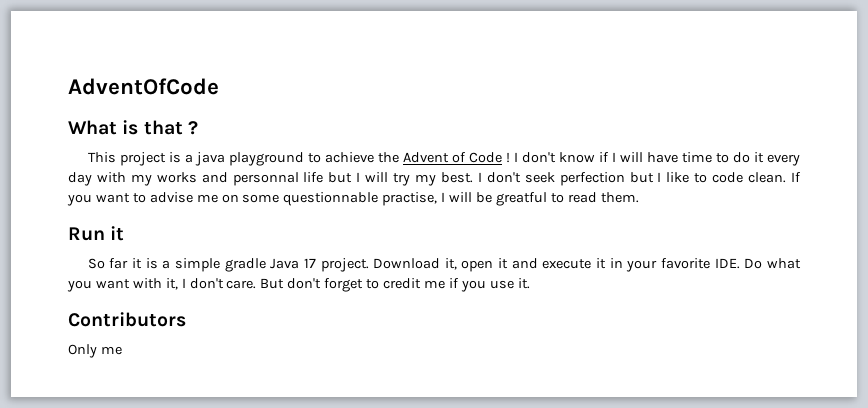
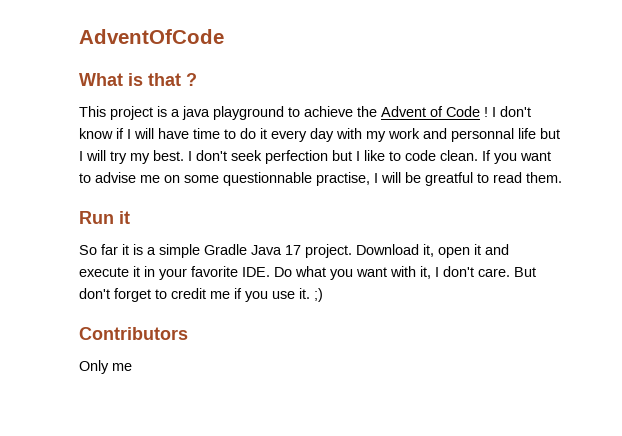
- I don't know if I will have time to do it every day with my works and personnal life but I will try my best.
+ I don't know if I will have time to do it every day with my work and personnal life but I will try my best.
- So far it is a simple gradle Java 17 project.
+ So far it is a simple Gradle Java 17 project.
- But don't forget to credit me if you use it.
+ But don't forget to credit me if you use it. ;)

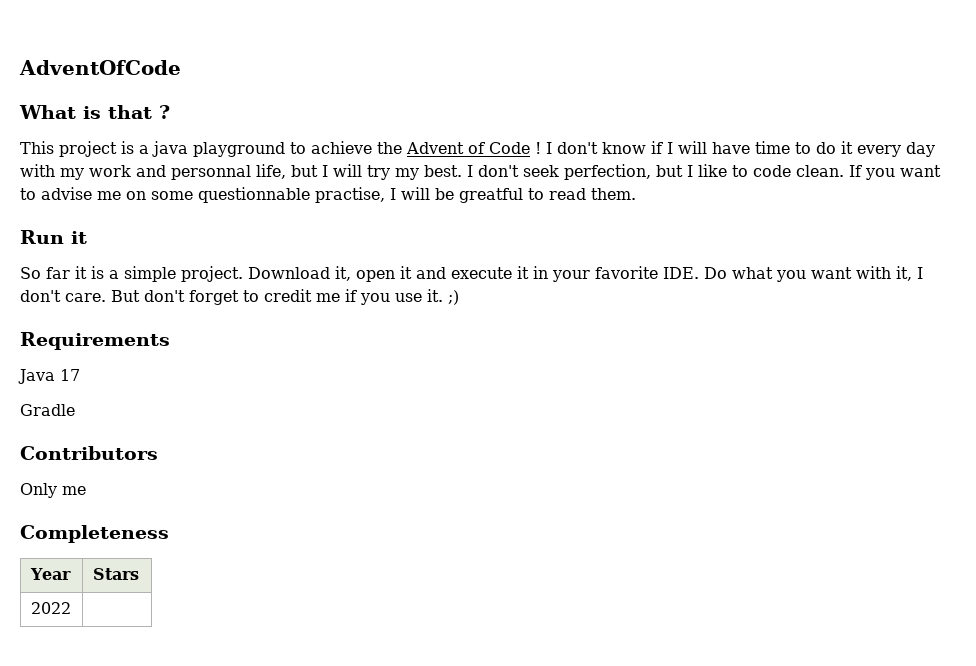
- I don't know if I will have time to do it every day with my work and personnal life but I will try my best.
+ I don't know if I will have time to do it every day with my work and personnal life, but I will try my best.
- I don't seek perfection but I like to code clean.
+ I don't seek perfection, but I like to code clean.
- So far it is a simple Gradle Java 17 project.
+ So far it is a simple project.
+ Requirements
+ Java 17
+ Gradle
+ Completeness
+ Year | Stars
+ 2022 |

